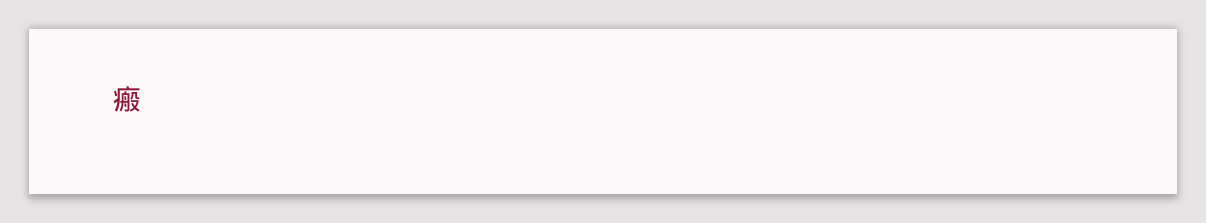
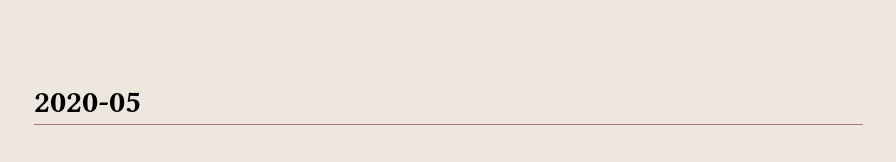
- 瘢
+ 2020-05

